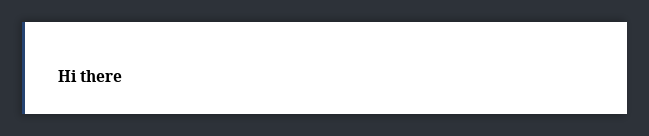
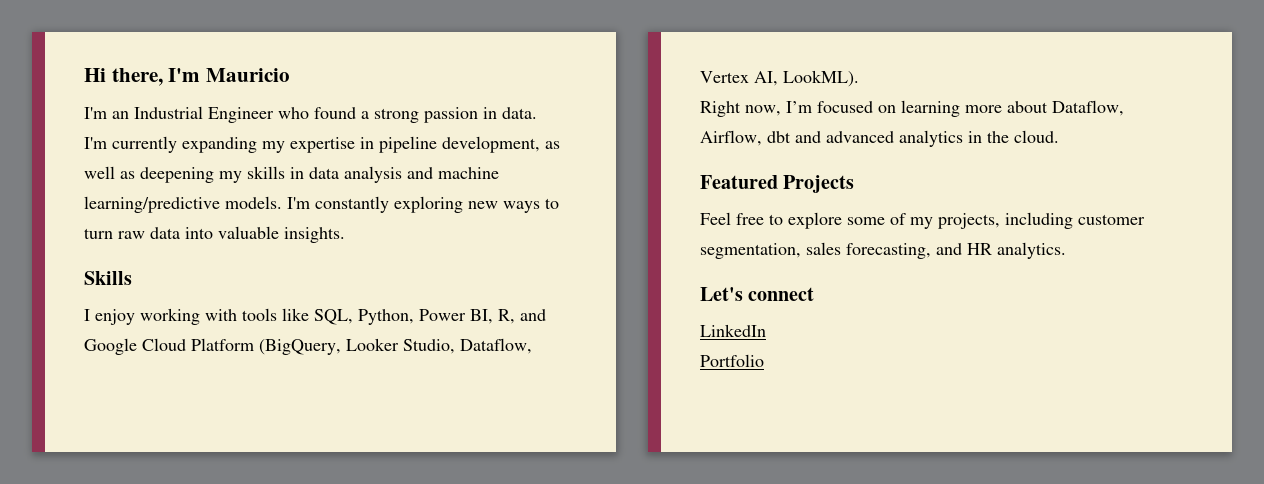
- Hi there
+ Hi there, I'm Mauricio
+ I'm an Industrial Engineer who found a strong passion in data. I'm currently expanding my expertise in pipeline development, as well as deepening my skills in data analysis and machine learning/predictive models. I'm constantly exploring new ways to turn raw data into valuable insights.
+ Skills
+ I enjoy working with tools like SQL, Python, Power BI, R, and Google Cloud Platform (BigQuery, Looker Studio, Dataflow, Vertex AI, LookML).
+ Right now, I’m focused on learning more about Dataflow, Airflow, dbt and advanced analytics in the cloud.
+ Featured Projects
+ Feel free to explore some of my projects, including customer segmentation, sales forecasting, and HR analytics.
+ Let's connect
+ LinkedIn
+ Portfolio

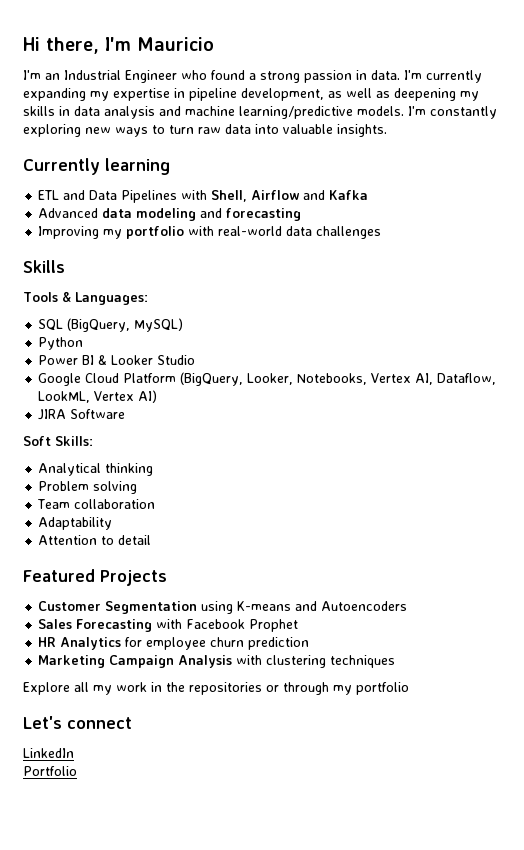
+ Currently learning
+ ETL and Data Pipelines with Shell, Airflow and Kafka
+ Advanced data modeling and forecasting
+ Improving my portfolio with real-world data challenges
  Skills
- I enjoy working with tools like SQL, Python, Power BI, R, and Google Cloud Platform (BigQuery, Looker Studio, Dataflow, Vertex AI, LookML).
- Right now, I’m focused on learning more about Dataflow, Airflow, dbt and advanced analytics in the cloud.
+ Tools & Languages:
+ SQL (BigQuery, MySQL)
+ Python
+ Power BI & Looker Studio
+ Google Cloud Platform (BigQuery, Looker, Notebooks, Vertex AI, Dataflow, LookML, Vertex AI)
+ JIRA Software
+ Soft Skills:
+ Analytical thinking
+ Problem solving
+ Team collaboration
+ Adaptability
+ Attention to detail
  Featured Projects
- Feel free to explore some of my projects, including customer segmentation, sales forecasting, and HR analytics.
+ Customer Segmentation using K-means and Autoencoders
+ Sales Forecasting with Facebook Prophet
+ HR Analytics for employee churn prediction
+ Marketing Campaign Analysis with clustering techniques
+ Explore all my work in the repositories or through my portfolio

